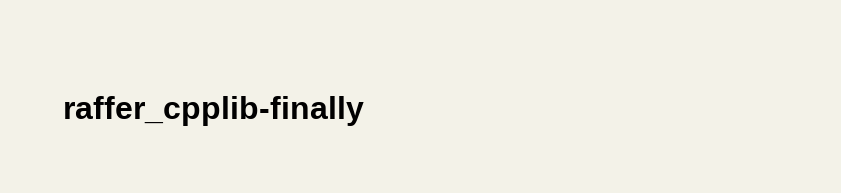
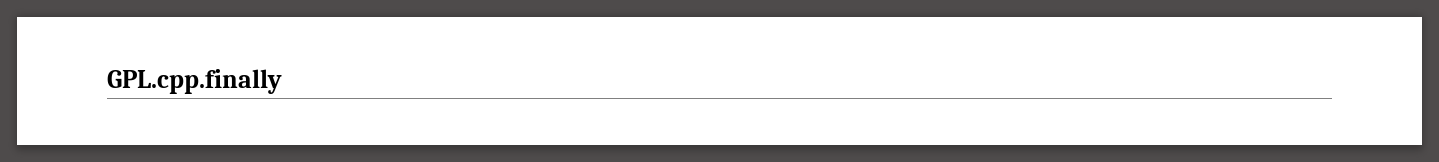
- raffer_cpplib-finally
+ GPL.cpp.finally

